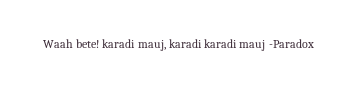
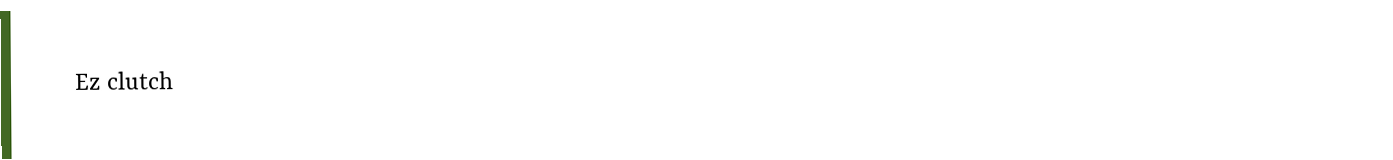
- Waah bete! karadi mauj, karadi karadi mauj -Paradox
+ Ez clutch

